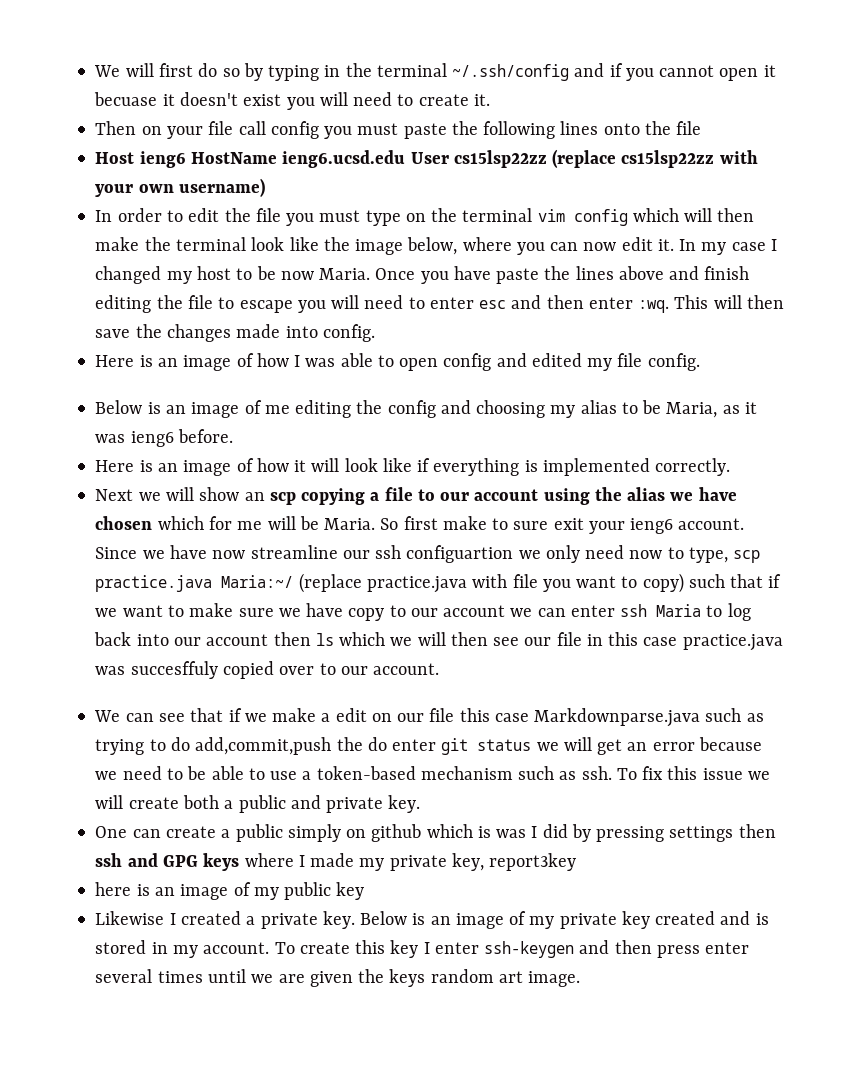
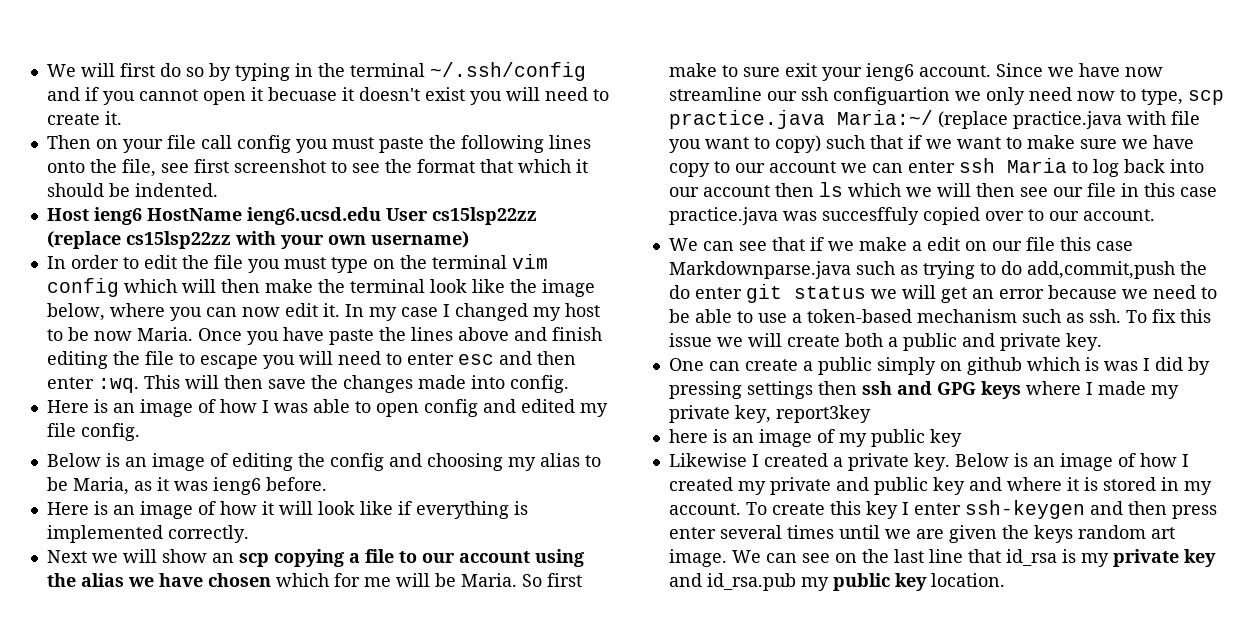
- Then on your file call config you must paste the following lines onto the file
+ Then on your file call config you must paste the following lines onto the file, see first screenshot to see the format that which it should be indented.
- Below is an image of me editing the config and choosing my alias to be Maria, as it was ieng6 before.
+ Below is an image of editing the config and choosing my alias to be Maria, as it was ieng6 before.
- Below is an image of my private key created and is stored in my account.
+ Below is an image of how I created my private and public key and where it is stored in my account.
+ We can see on the last line that id_rsa is my private key and id_rsa.pub my public key location.

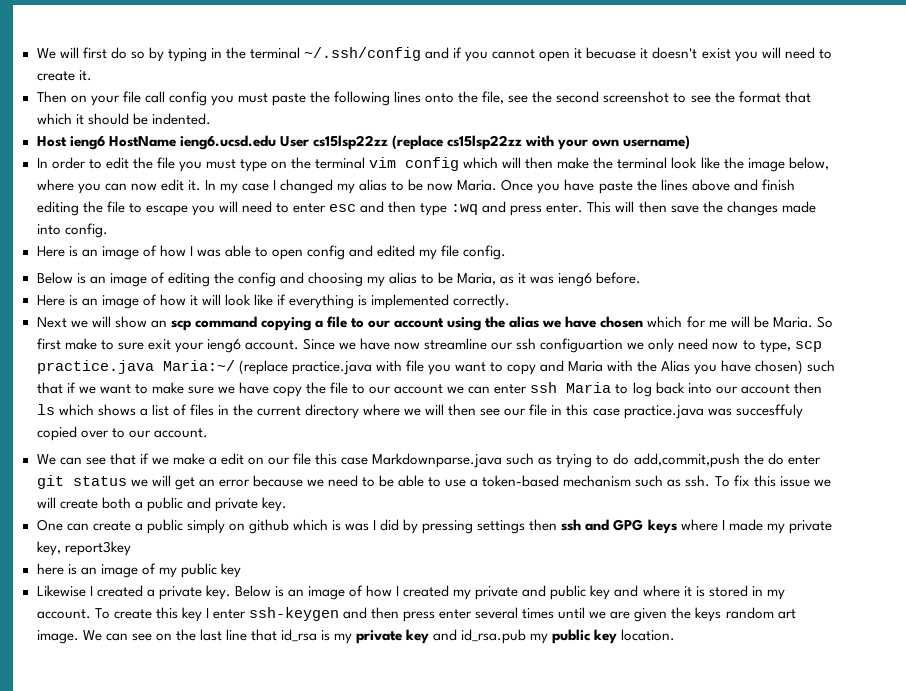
- Then on your file call config you must paste the following lines onto the file, see first screenshot to see the format that which it should be indented.
+ Then on your file call config you must paste the following lines onto the file, see the second screenshot to see the format that which it should be indented.
- In my case I changed my host to be now Maria.
+ In my case I changed my alias to be now Maria.
- Once you have paste the lines above and finish editing the file to escape you will need to enter esc and then enter :wq.
+ Once you have paste the lines above and finish editing the file to escape you will need to enter esc and then type :wq and press enter.
- Next we will show an scp copying a file to our account using the alias we have chosen which for me will be Maria.
+ Next we will show an scp command copying a file to our account using the alias we have chosen which for me will be Maria.
- Since we have now streamline our ssh configuartion we only need now to type, scp practice.java Maria:~/ (replace practice.java with file you want to copy) such that if we want to make sure we have copy to our account we can enter ssh Maria to log back into our account then ls which we will then see our file in this case practice.java was succesffuly copied over to our account.
+ Since we have now streamline our ssh configuartion we only need now to type, scp practice.java Maria:~/ (replace practice.java with file you want to copy and Maria with the Alias you have chosen) such that if we want to make sure we have copy the file to our account we can enter ssh Maria to log back into our account then ls which shows a list of files in the current directory where we will then see our file in this case practice.java was succesffuly copied over to our account.

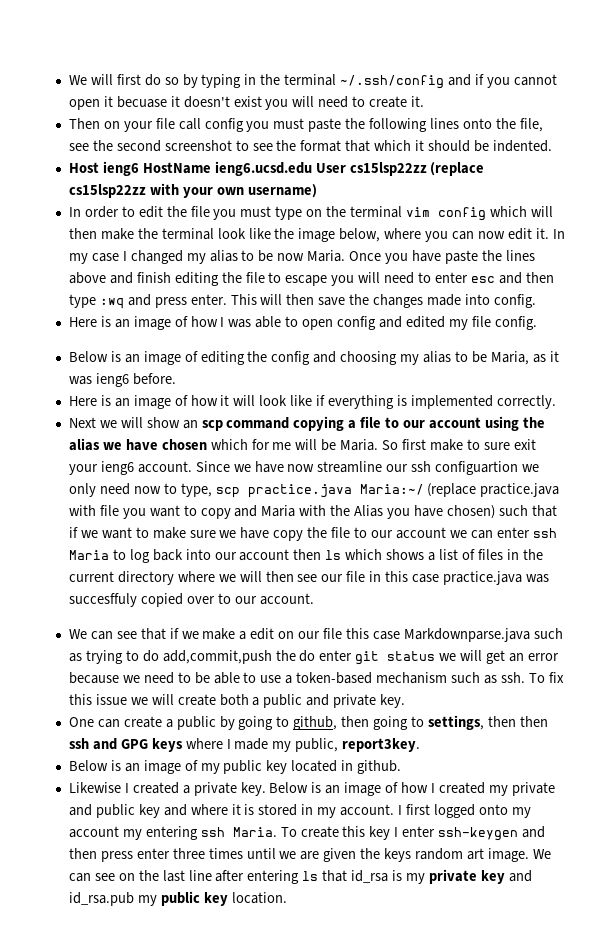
- One can create a public simply on github which is was I did by pressing settings then ssh and GPG keys where I made my private key, report3key
- here is an image of my public key
+ One can create a public by going to github, then going to settings, then then ssh and GPG keys where I made my public, report3key.
+ Below is an image of my public key located in github.
+ I first logged onto my account my entering ssh Maria.
- To create this key I enter ssh-keygen and then press enter several times until we are given the keys random art image.
+ To create this key I enter ssh-keygen and then press enter three times until we are given the keys random art image.
- We can see on the last line that id_rsa is my private key and id_rsa.pub my public key location.
+ We can see on the last line after entering ls that id_rsa is my private key and id_rsa.pub my public key location.

